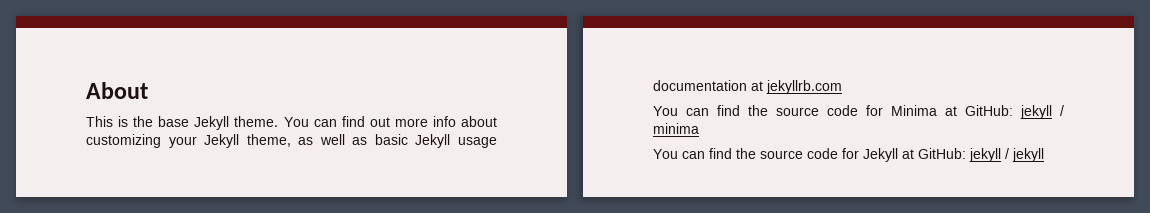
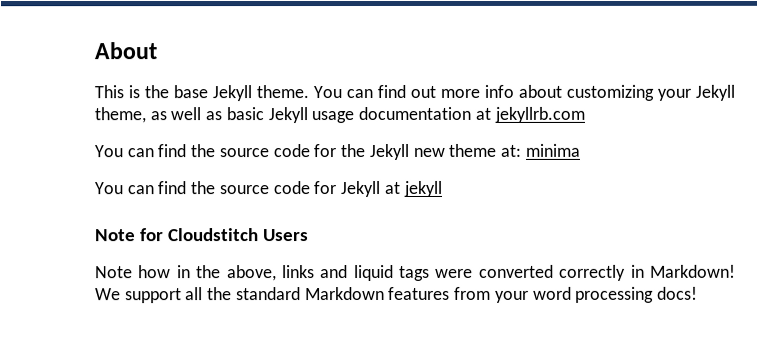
- You can find the source code for Minima at GitHub: jekyll / minima
+ You can find the source code for the Jekyll new theme at: minima
- You can find the source code for Jekyll at GitHub: jekyll / jekyll
+ You can find the source code for Jekyll at jekyll
+ Note for Cloudstitch Users
+ Note how in the above, links and liquid tags were converted correctly in Markdown! We support all the standard Markdown features from your word processing docs!

